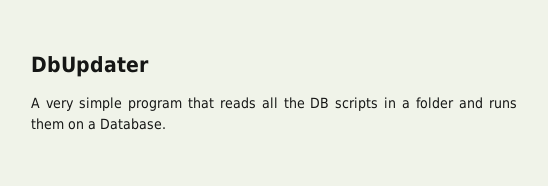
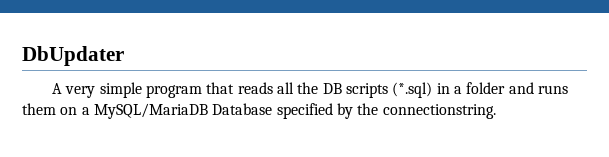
- A very simple program that reads all the DB scripts in a folder and runs them on a Database.
+ A very simple program that reads all the DB scripts (*.sql) in a folder and runs them on a MySQL/MariaDB Database specified by the connectionstring.

